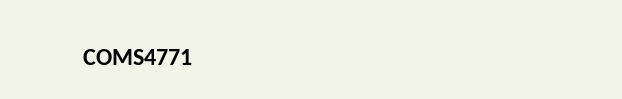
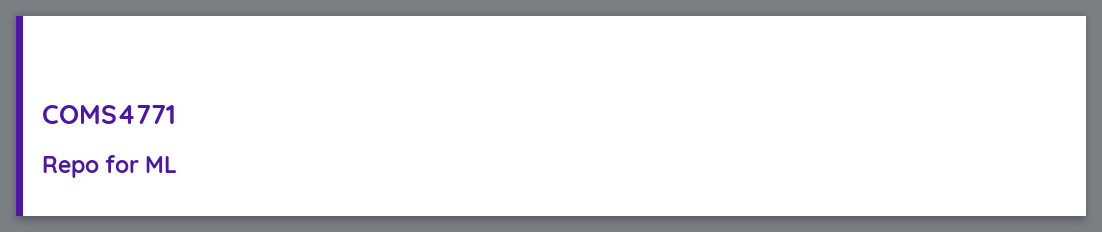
+ Repo for ML

